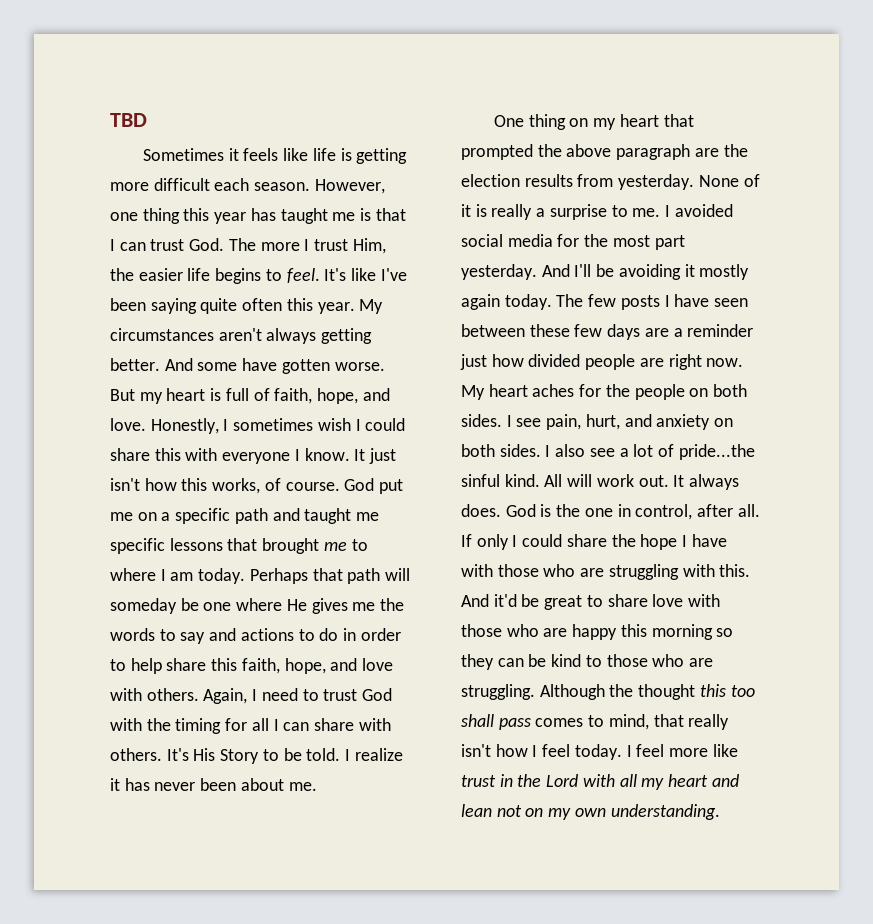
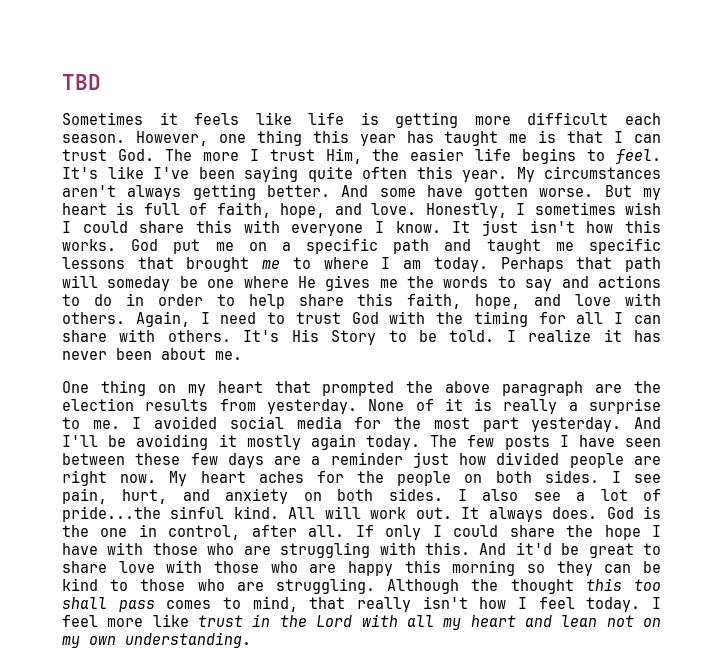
- It just isn't how this works, of course.
+ It just isn't how this works.

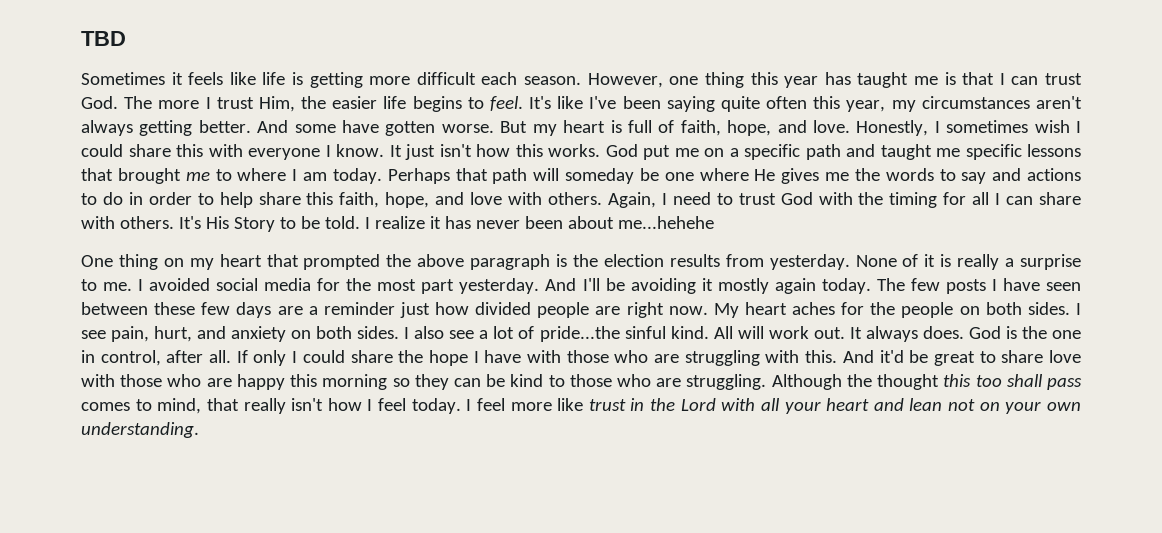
- It's like I've been saying quite often this year. My circumstances aren't always getting better.
+ It's like I've been saying quite often this year, my circumstances aren't always getting better.
- I realize it has never been about me.
+ I realize it has never been about me...hehehe
- One thing on my heart that prompted the above paragraph are the election results from yesterday.
+ One thing on my heart that prompted the above paragraph is the election results from yesterday.
- I feel more like trust in the Lord with all my heart and lean not on my own understanding.
+ I feel more like trust in the Lord with all your heart and lean not on your own understanding.

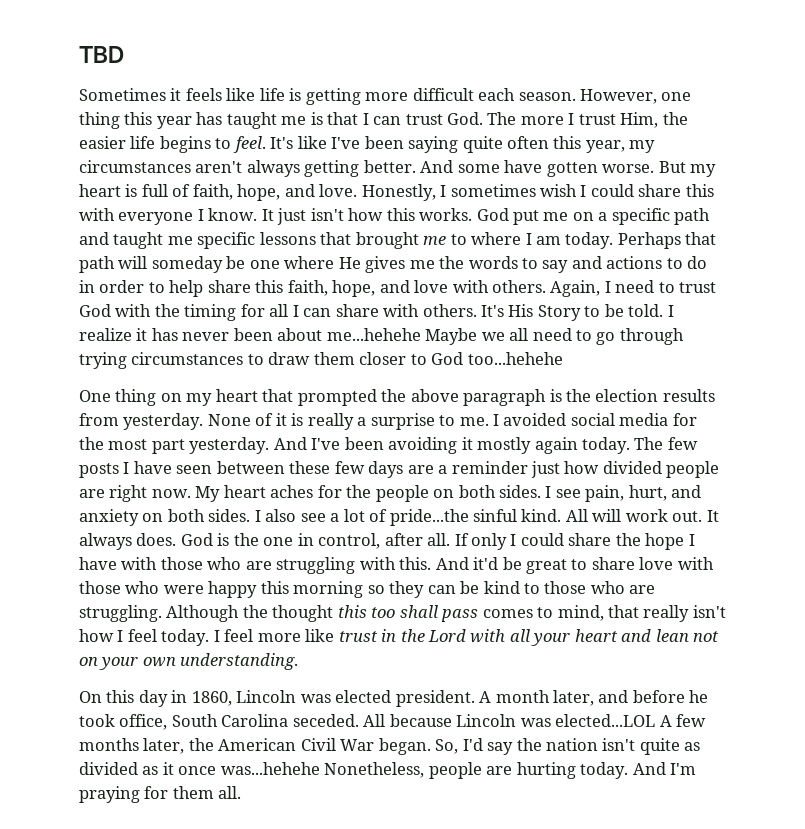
- I realize it has never been about me...hehehe
+ I realize it has never been about me...hehehe Maybe we all need to go through trying circumstances to draw them closer to God too...hehehe
- And I'll be avoiding it mostly again today.
+ And I've been avoiding it mostly again today.
- And it'd be great to share love with those who are happy this morning so they can be kind to those who are struggling.
+ And it'd be great to share love with those who were happy this morning so they can be kind to those who are struggling.
+ On this day in 1860, Lincoln was elected president. A month later, and before he took office, South Carolina seceded. All because Lincoln was elected...LOL A few months later, the American Civil War began. So, I'd say the nation isn't quite as divided as it once was...hehehe Nonetheless, people are hurting today. And I'm praying for them all.

